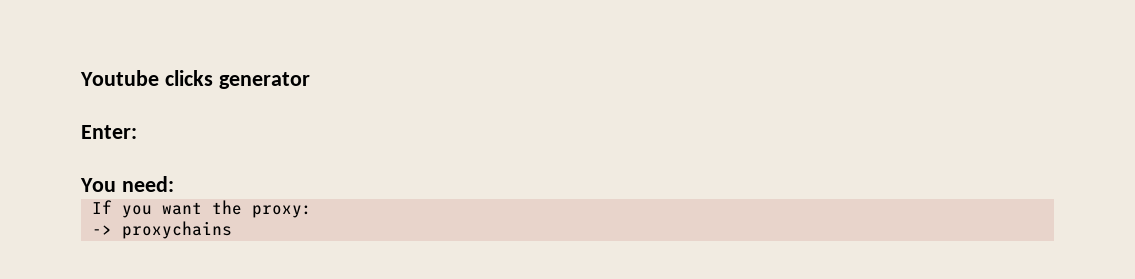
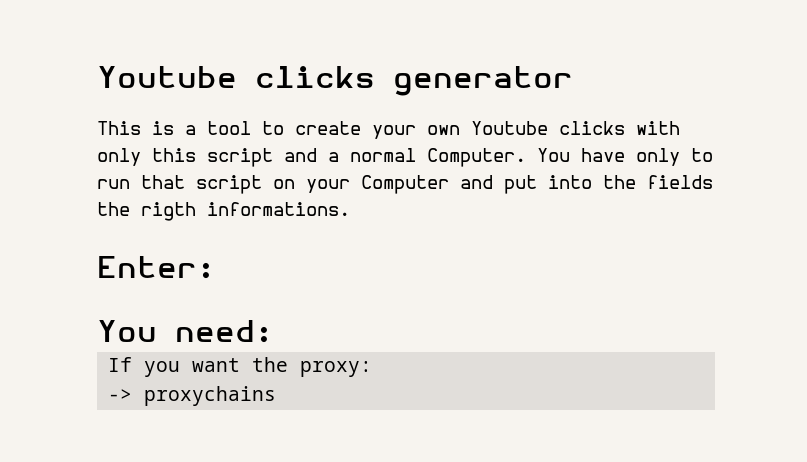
+ This is a tool to create your own Youtube clicks with only this script and a normal Computer. You have only to run that script on your Computer and put into the fields the rigth informations.

